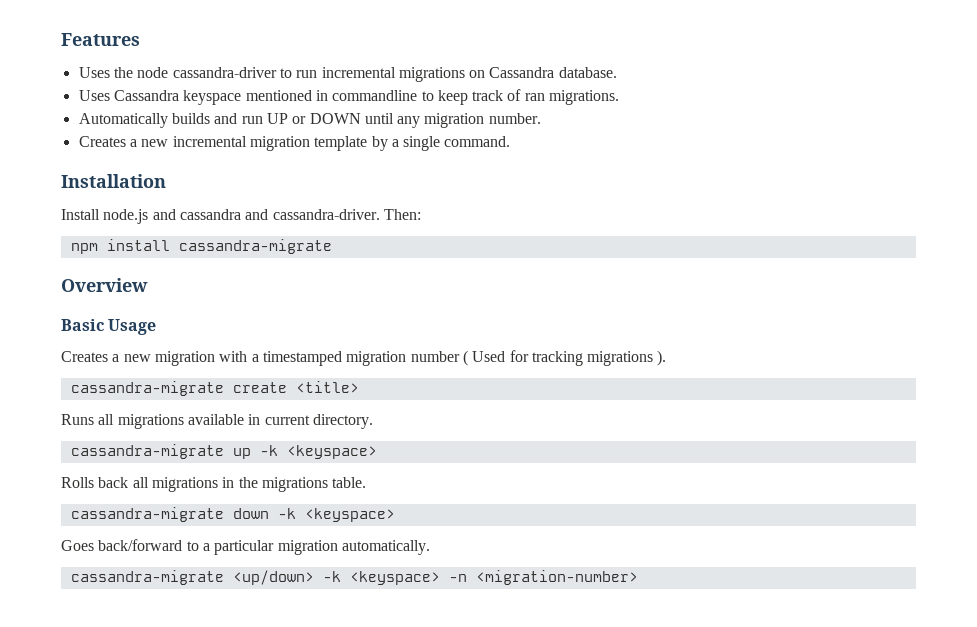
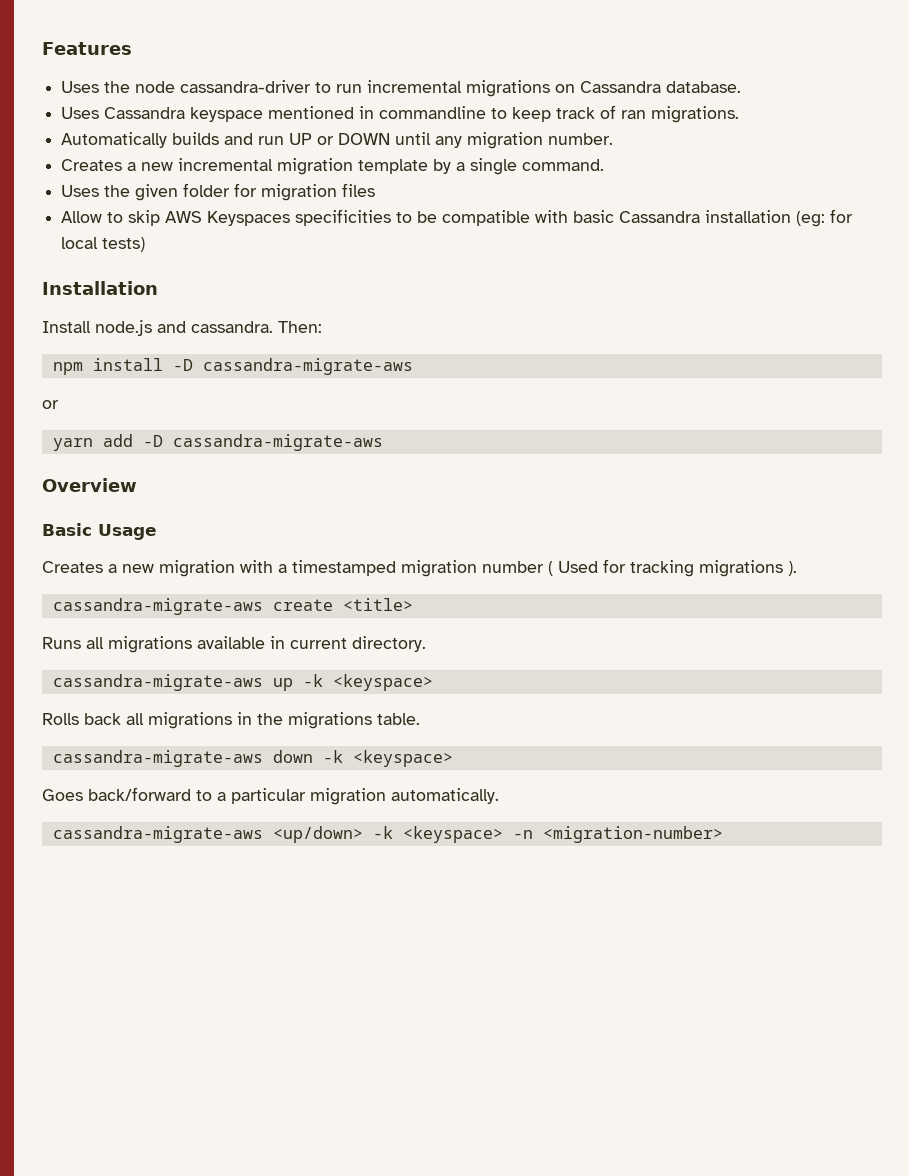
+ Uses the given folder for migration files
+ Allow to skip AWS Keyspaces specificities to be compatible with basic Cassandra installation (eg: for local tests)
- Install node.js and cassandra and cassandra-driver.
+ Install node.js and cassandra.
- npm install cassandra-migrate
+ npm install -D cassandra-migrate-aws
+ or
+ yarn add -D cassandra-migrate-aws
- cassandra-migrate create <title>
+ cassandra-migrate-aws create <title>
- cassandra-migrate up -k <keyspace>
+ cassandra-migrate-aws up -k <keyspace>
- cassandra-migrate down -k <keyspace>
+ cassandra-migrate-aws down -k <keyspace>
- cassandra-migrate <up/down> -k <keyspace> -n <migration-number>
+ cassandra-migrate-aws <up/down> -k <keyspace> -n <migration-number>

